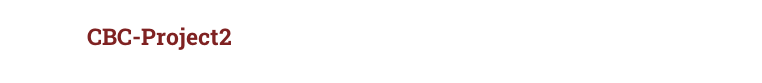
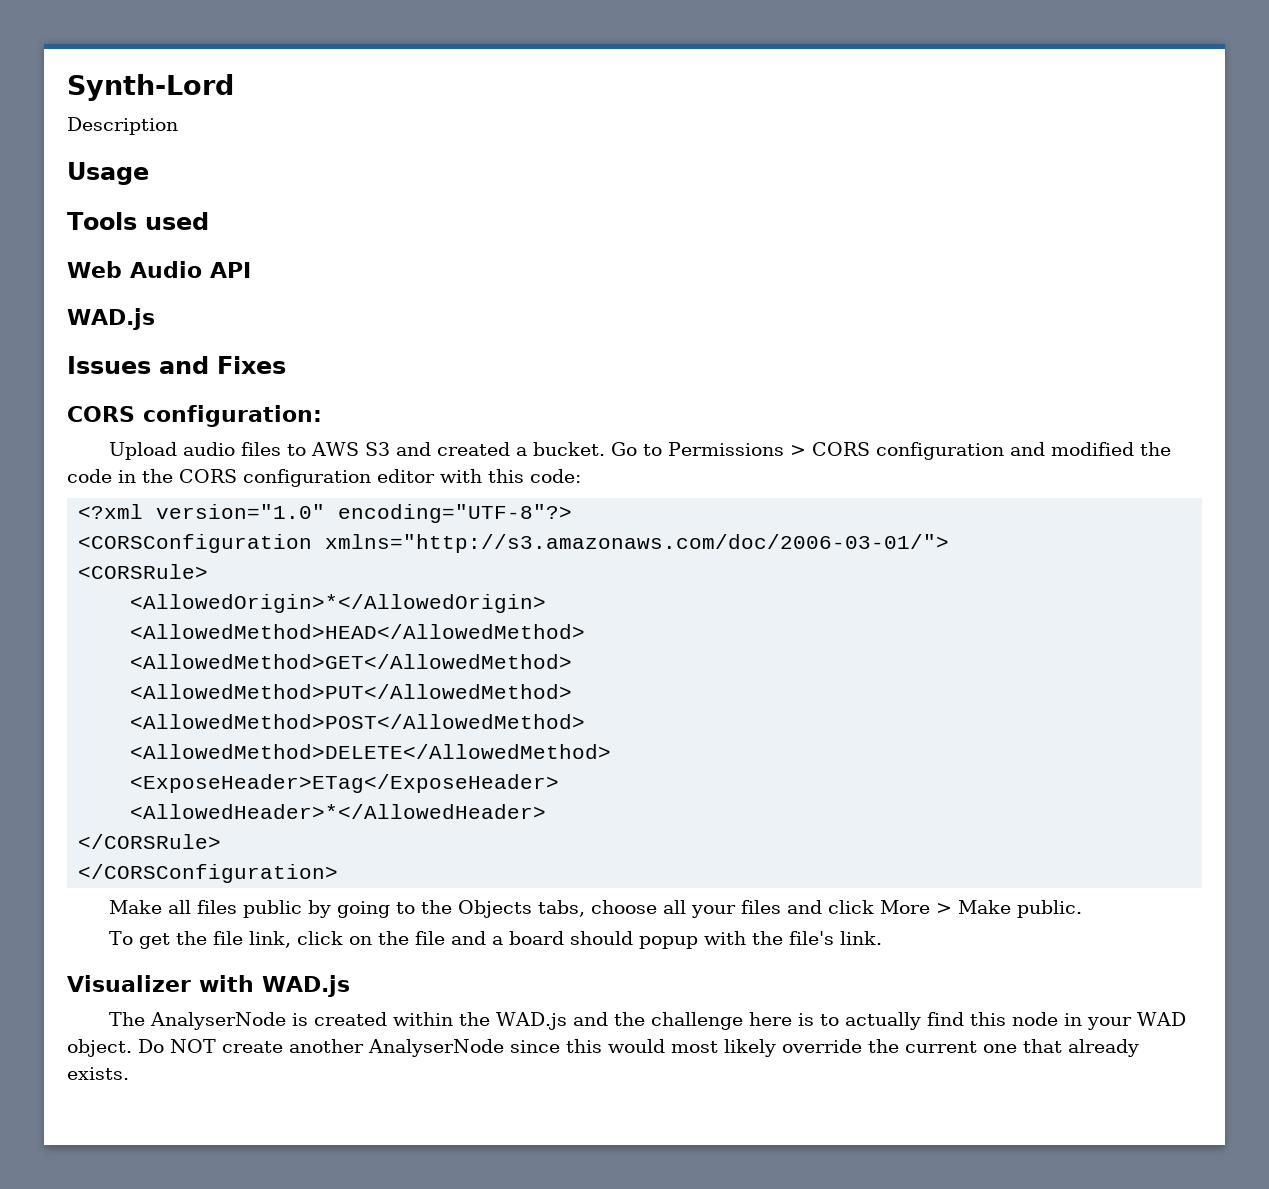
- CBC-Project2
+ Synth-Lord
+ Description
+ Usage
+ Tools used
+ Web Audio API
+ WAD.js
+ Issues and Fixes
+ CORS configuration:
+ Upload audio files to AWS S3 and created a bucket. Go to Permissions > CORS configuration and modified the code in the CORS configuration editor with this code:
+ <?xml version="1.0" encoding="UTF-8"?>
+ <CORSConfiguration xmlns="http://s3.amazonaws.com/doc/2006-03-01/">
+ <CORSRule>
+ <AllowedOrigin>*</AllowedOrigin>
+ <AllowedMethod>HEAD</AllowedMethod>
+ <AllowedMethod>GET</AllowedMethod>
+ <AllowedMethod>PUT</AllowedMethod>
+ <AllowedMethod>POST</AllowedMethod>
+ <AllowedMethod>DELETE</AllowedMethod>
+ <ExposeHeader>ETag</ExposeHeader>
+ <AllowedHeader>*</AllowedHeader>
+ </CORSRule>
+ </CORSConfiguration>
+ Make all files public by going to the Objects tabs, choose all your files and click More > Make public.
+ To get the file link, click on the file and a board should popup with the file's link.
+ Visualizer with WAD.js
+ The AnalyserNode is created within the WAD.js and the challenge here is to actually find this node in your WAD object. Do NOT create another AnalyserNode since this would most likely override the current one that already exists.

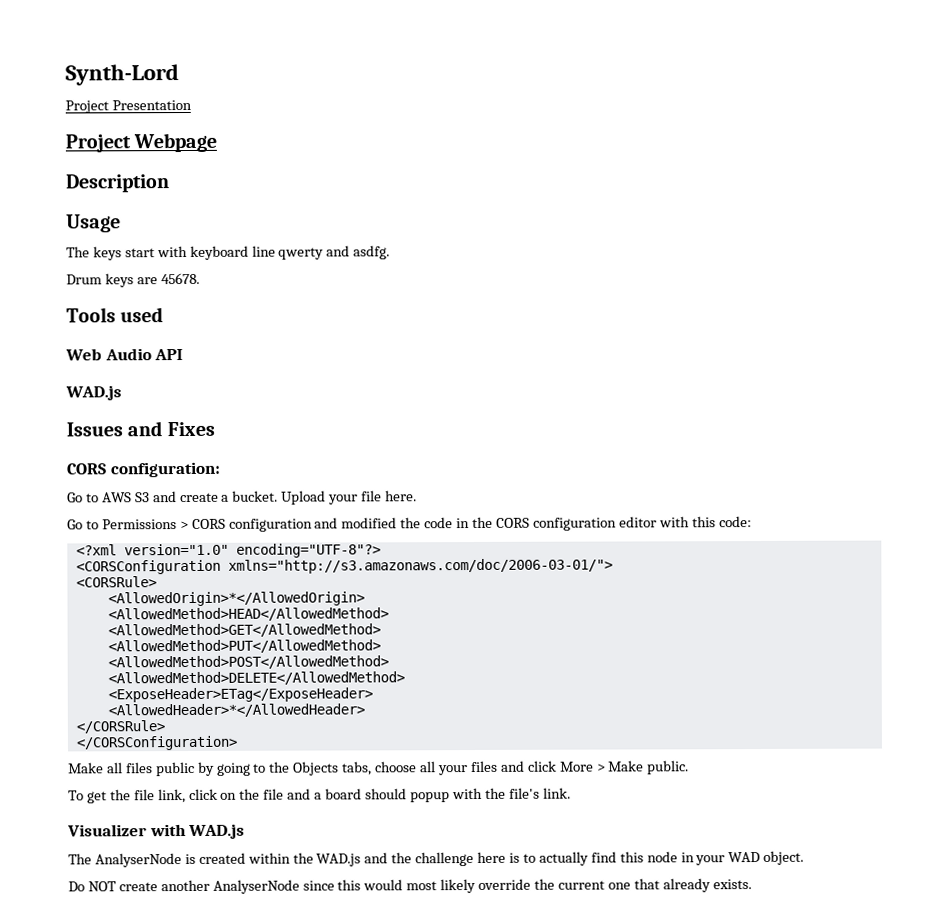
+ Project Presentation
+ Project Webpage
  Description
  Usage
+ The keys start with keyboard line qwerty and asdfg.
+ Drum keys are 45678.
- Upload audio files to AWS S3 and created a bucket. Go to Permissions > CORS configuration and modified the code in the CORS configuration editor with this code:
+ Go to AWS S3 and create a bucket. Upload your file here.
+ Go to Permissions > CORS configuration and modified the code in the CORS configuration editor with this code:
- The AnalyserNode is created within the WAD.js and the challenge here is to actually find this node in your WAD object. Do NOT create another AnalyserNode since this would most likely override the current one that already exists.
+ The AnalyserNode is created within the WAD.js and the challenge here is to actually find this node in your WAD object.
+ Do NOT create another AnalyserNode since this would most likely override the current one that already exists.

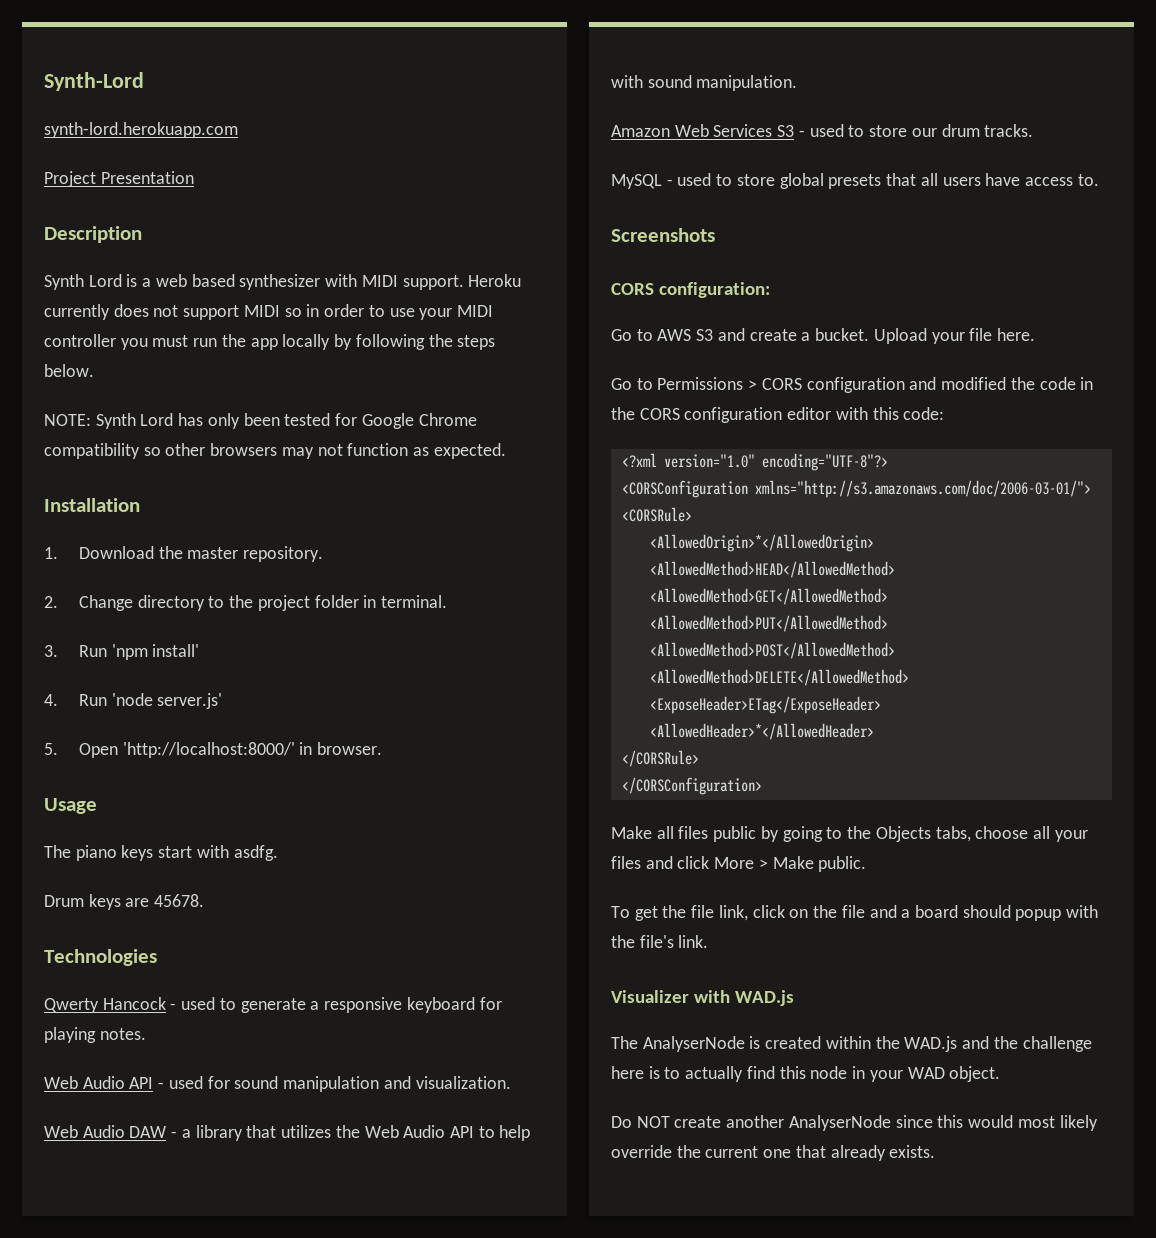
+ synth-lord.herokuapp.com
- Project Webpage
  Description
+ Synth Lord is a web based synthesizer with MIDI support. Heroku currently does not support MIDI so in order to use your MIDI controller you must run the app locally by following the steps below.
+ NOTE: Synth Lord has only been tested for Google Chrome compatibility so other browsers may not function as expected.
+ Installation
+ 1. Download the master repository.
+ 2. Change directory to the project folder in terminal.
+ 3. Run 'npm install'
+ 4. Run 'node server.js'
+ 5. Open 'http://localhost:8000/' in browser.
- The keys start with keyboard line qwerty and asdfg.
+ The piano keys start with asdfg.
- Tools used
- Web Audio API
- WAD.js
- Issues and Fixes
+ Technologies
+ Qwerty Hancock - used to generate a responsive keyboard for playing notes.
+ Web Audio API - used for sound manipulation and visualization.
+ Web Audio DAW - a library that utilizes the Web Audio API to help with sound manipulation.
+ Amazon Web Services S3 - used to store our drum tracks.
+ MySQL - used to store global presets that all users have access to.
+ Screenshots

